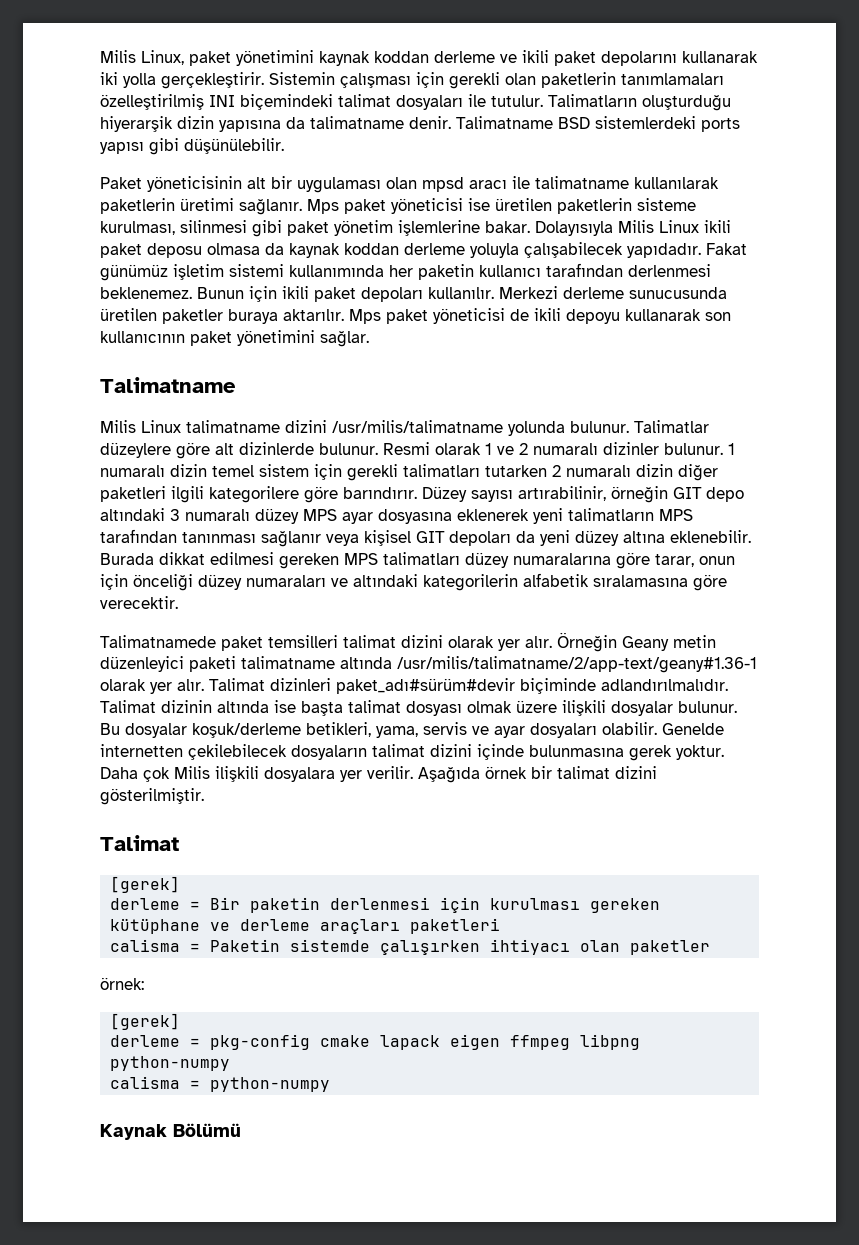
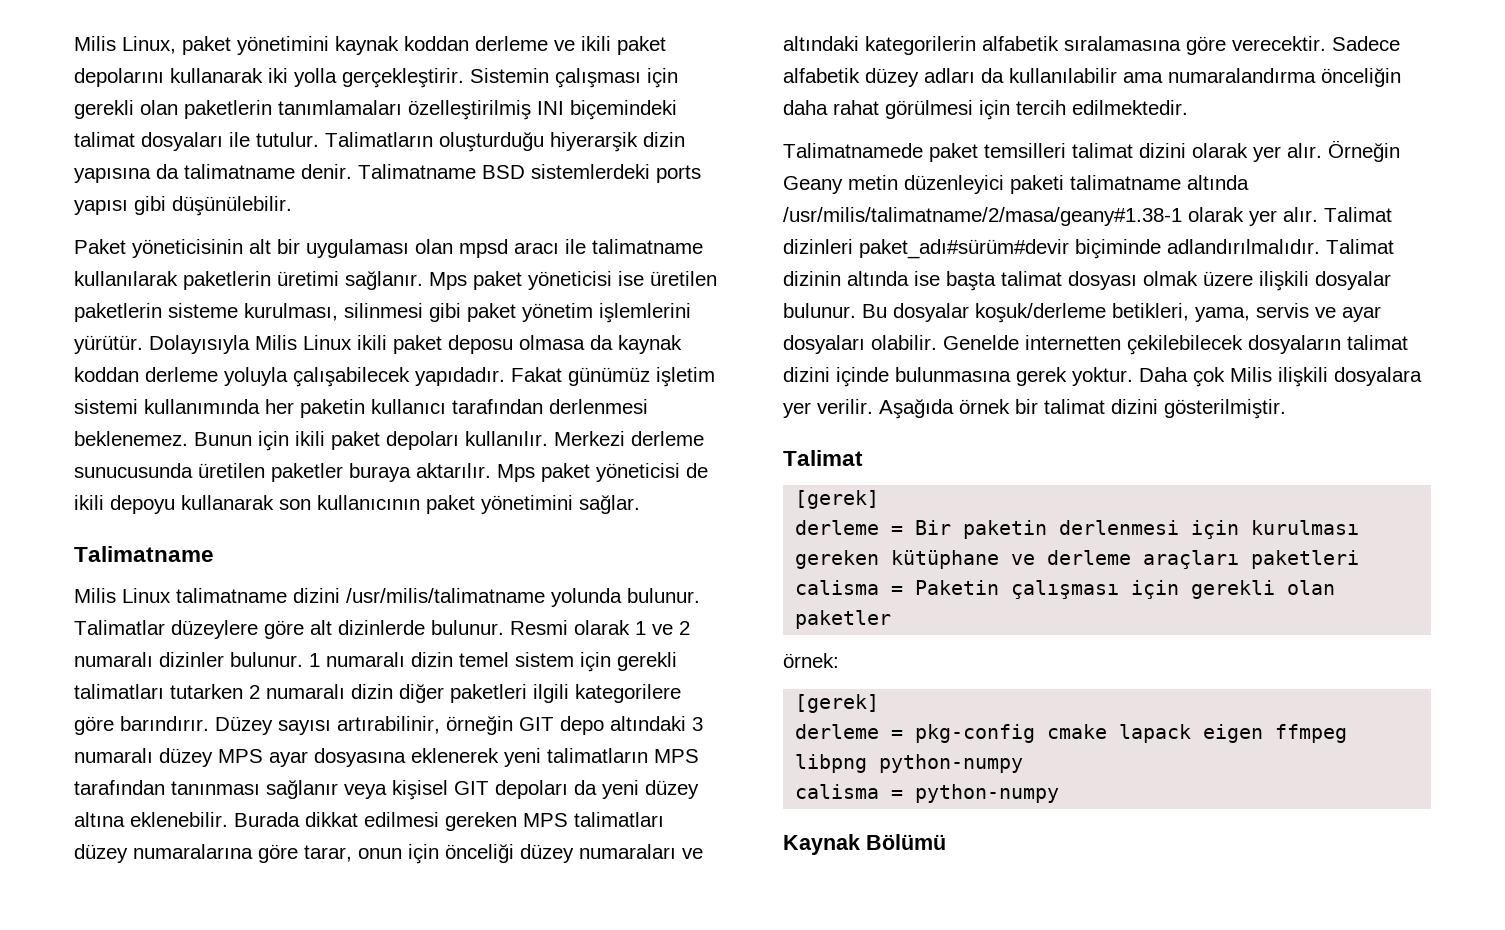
- Mps paket yöneticisi ise üretilen paketlerin sisteme kurulması, silinmesi gibi paket yönetim işlemlerine bakar.
+ Mps paket yöneticisi ise üretilen paketlerin sisteme kurulması, silinmesi gibi paket yönetim işlemlerini yürütür.
+ Sadece alfabetik düzey adları da kullanılabilir ama numaralandırma önceliğin daha rahat görülmesi için tercih edilmektedir.
- Örneğin Geany metin düzenleyici paketi talimatname altında /usr/milis/talimatname/2/app-text/geany#1.36-1 olarak yer alır.
+ Örneğin Geany metin düzenleyici paketi talimatname altında /usr/milis/talimatname/2/masa/geany#1.38-1 olarak yer alır.
- calisma = Paketin sistemde çalışırken ihtiyacı olan paketler
+ calisma = Paketin çalışması için gerekli olan paketler

